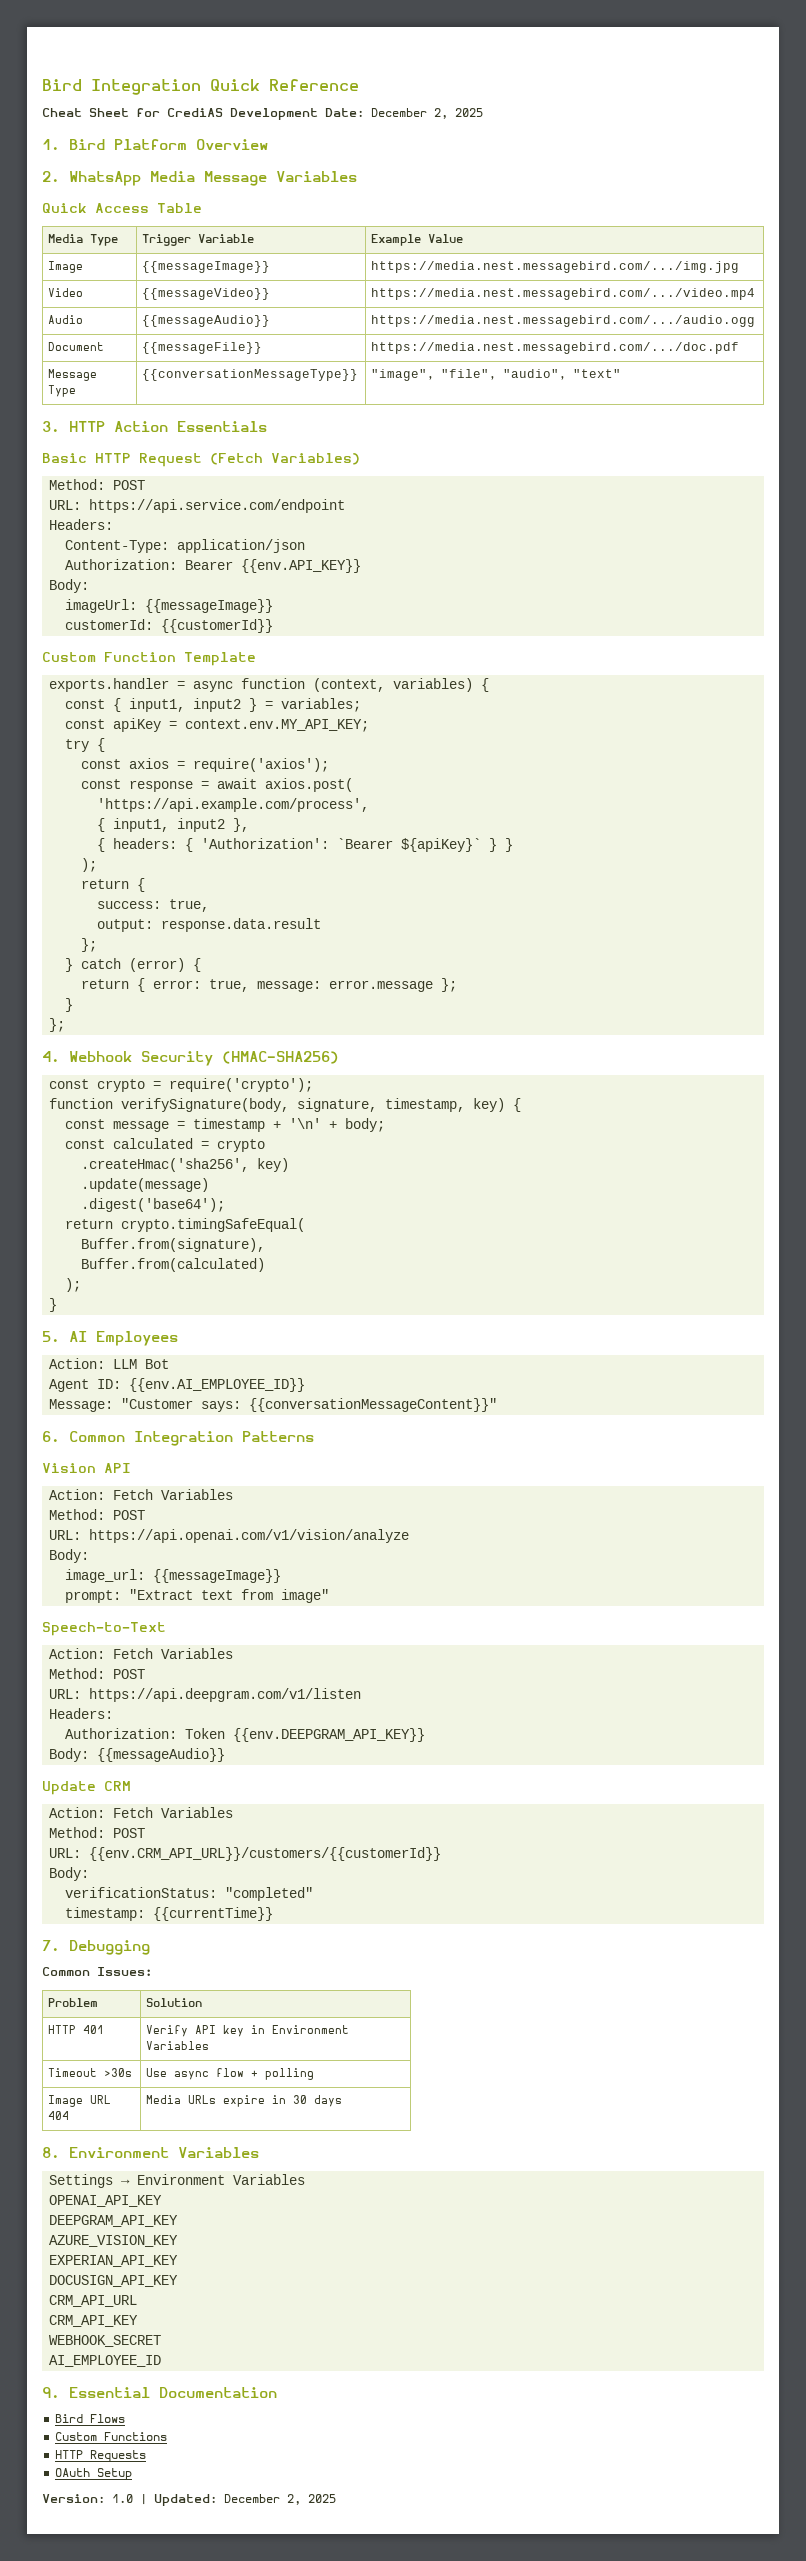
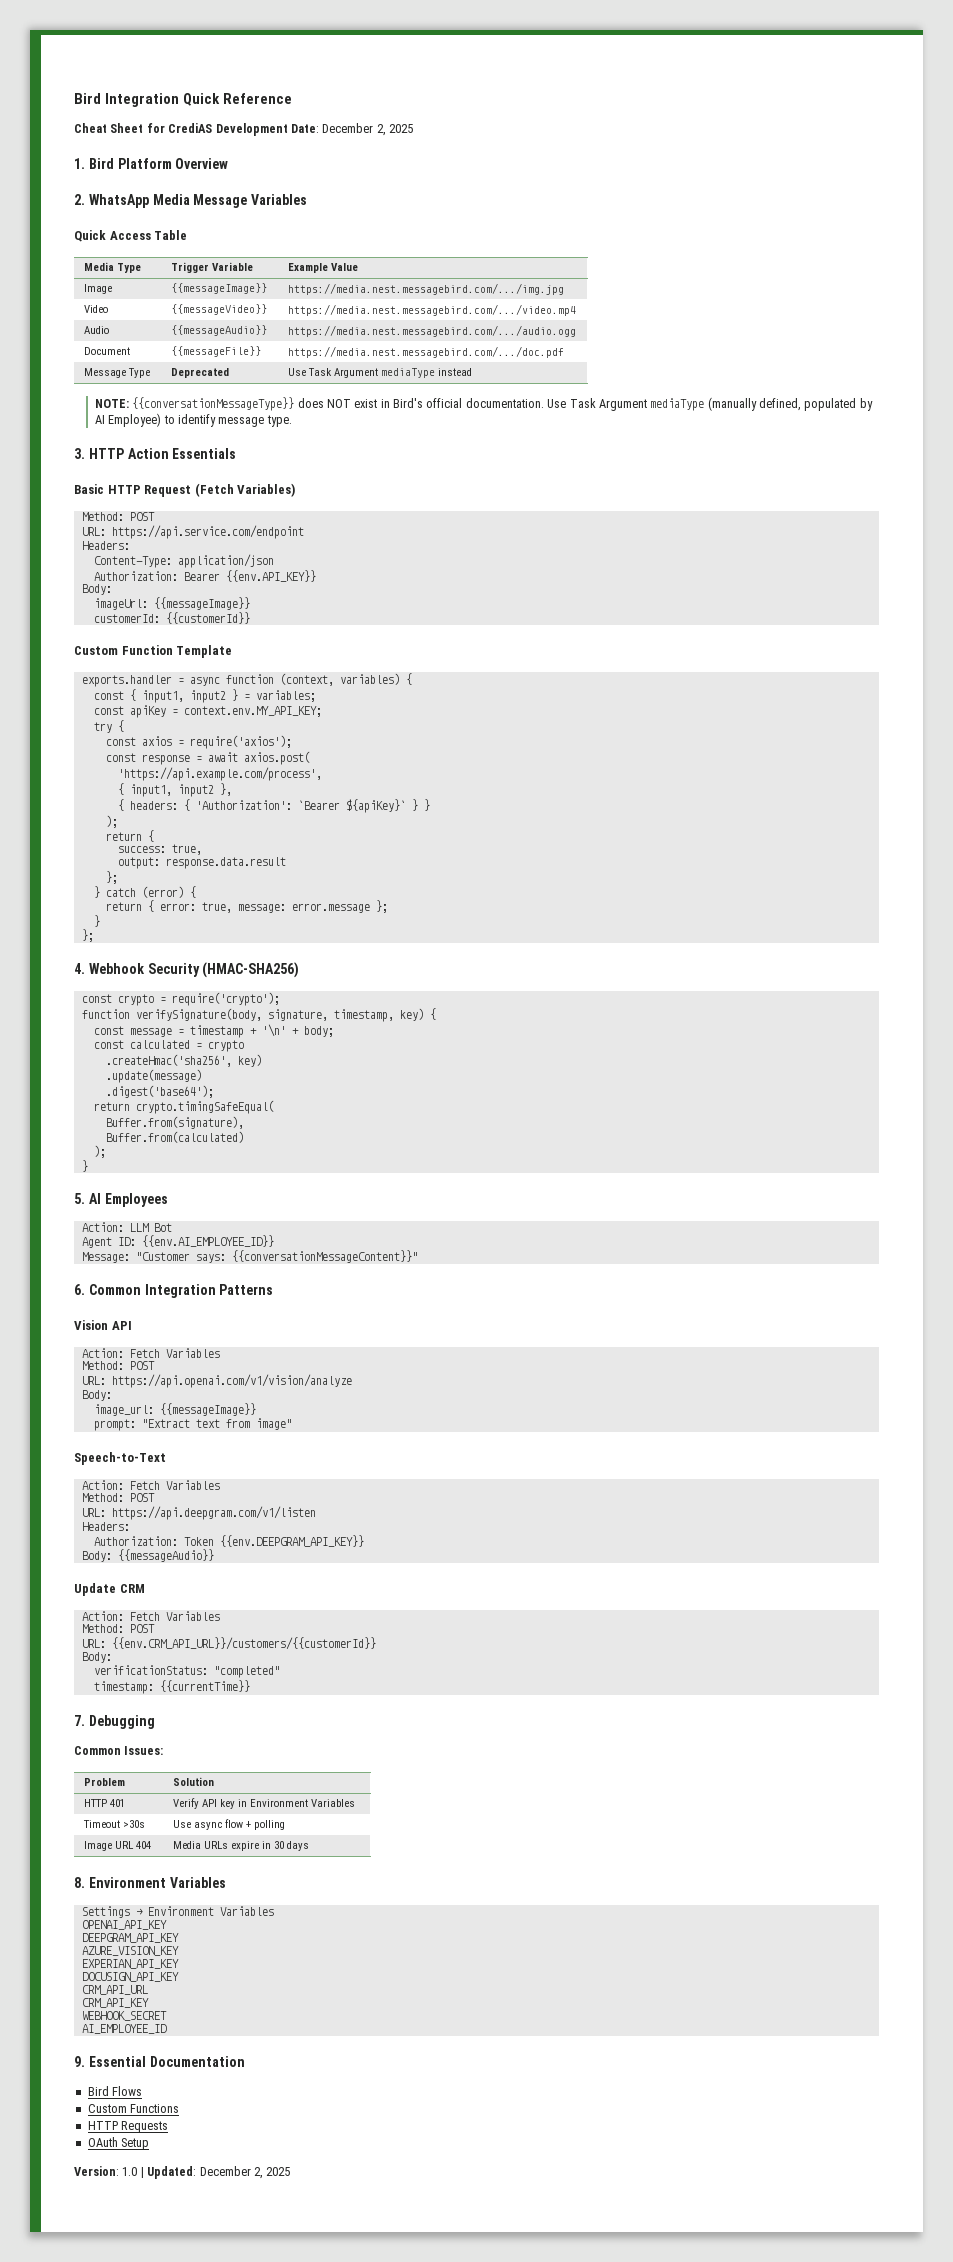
- Message Type | {{conversationMessageType}} | "image", "file", "audio", "text"
+ Message Type | Deprecated | Use Task Argument mediaType instead
+ NOTE: {{conversationMessageType}} does NOT exist in Bird's official documentation. Use Task Argument mediaType (manually defined, populated by AI Employee) to identify message type.

